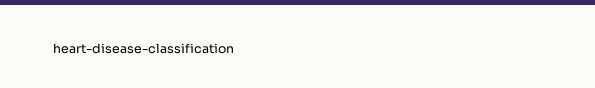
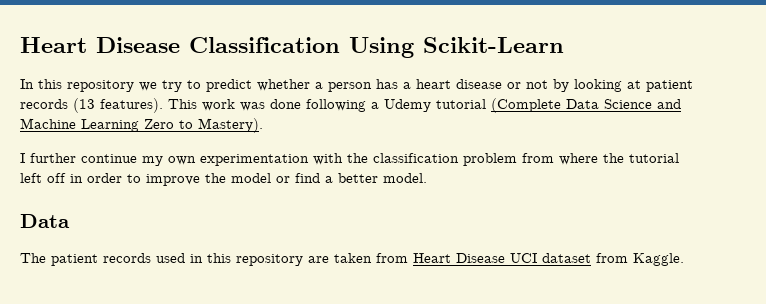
- heart-disease-classification
+ Heart Disease Classification Using Scikit-Learn
+ In this repository we try to predict whether a person has a heart disease or not by looking at patient records (13 features). This work was done following a Udemy tutorial (Complete Data Science and Machine Learning Zero to Mastery).
+ I further continue my own experimentation with the classification problem from where the tutorial left off in order to improve the model or find a better model.
+ Data
+ The patient records used in this repository are taken from Heart Disease UCI dataset from Kaggle.

